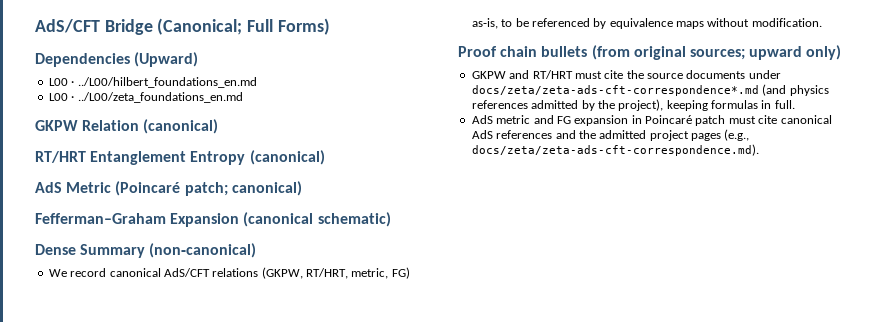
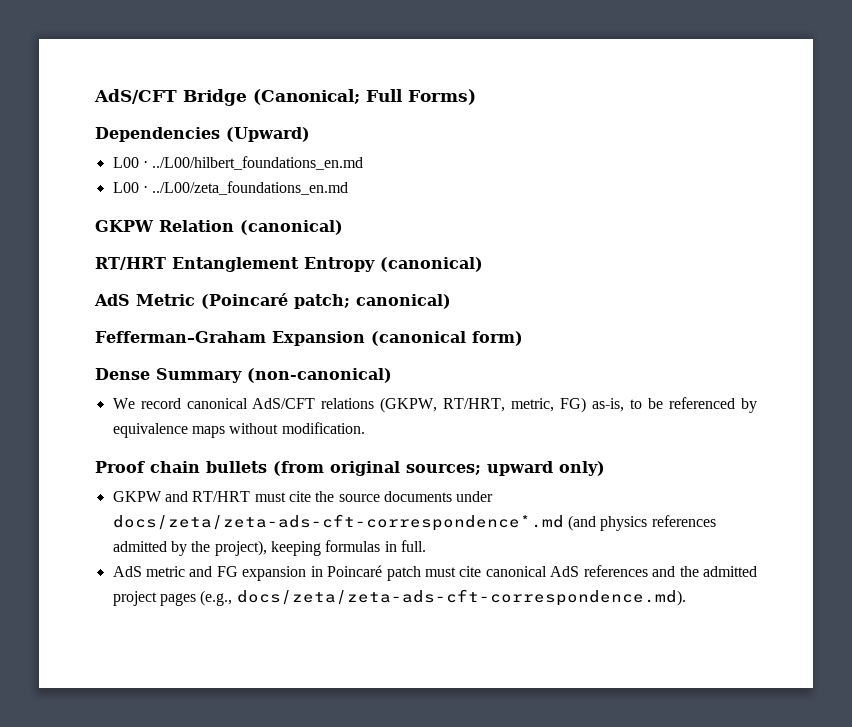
- Fefferman–Graham Expansion (canonical schematic)
+ Fefferman–Graham Expansion (canonical form)

